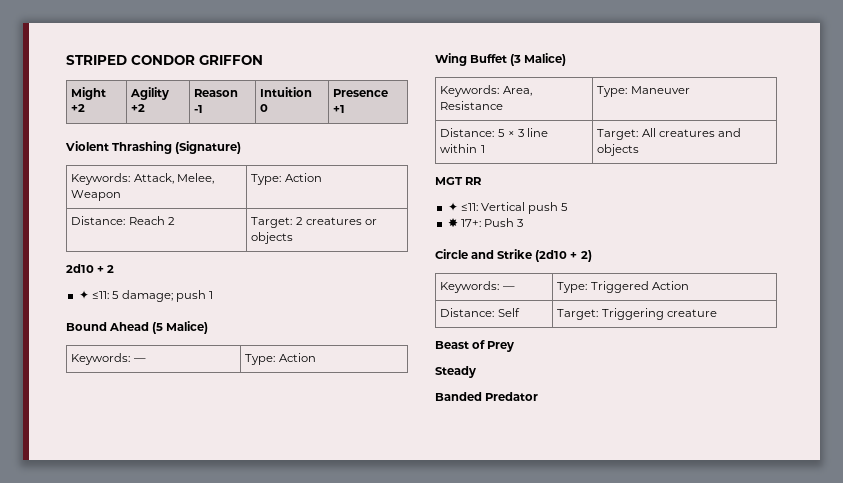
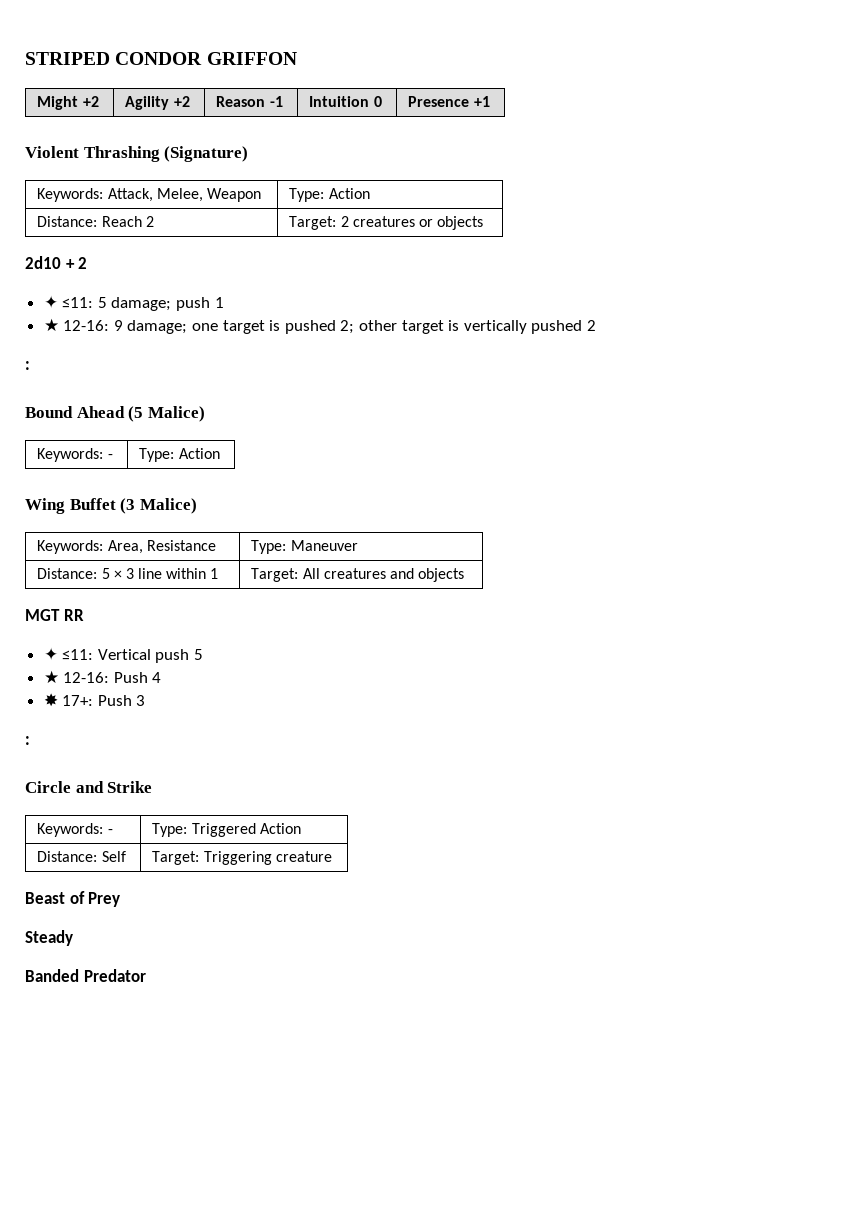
+ ★ 12-16: 9 damage; one target is pushed 2; other target is vertically pushed 2
+ :
- Keywords: — | Type: Action
+ Keywords: - | Type: Action
+ ★ 12-16: Push 4
  ✸ 17+: Push 3
+ :
- Circle and Strike (2d10 + 2)
- Keywords: — | Type: Triggered Action
+ Circle and Strike
+ Keywords: - | Type: Triggered Action

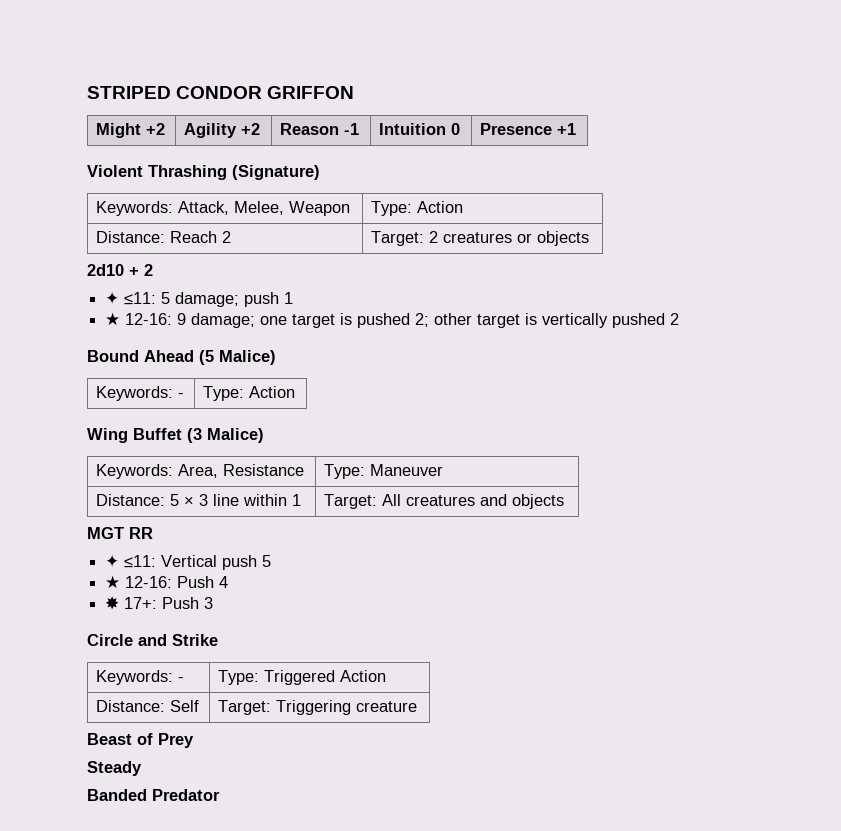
  ★ 12-16: 9 damage; one target is pushed 2; other target is vertically pushed 2
- :
  ✸ 17+: Push 3
- :

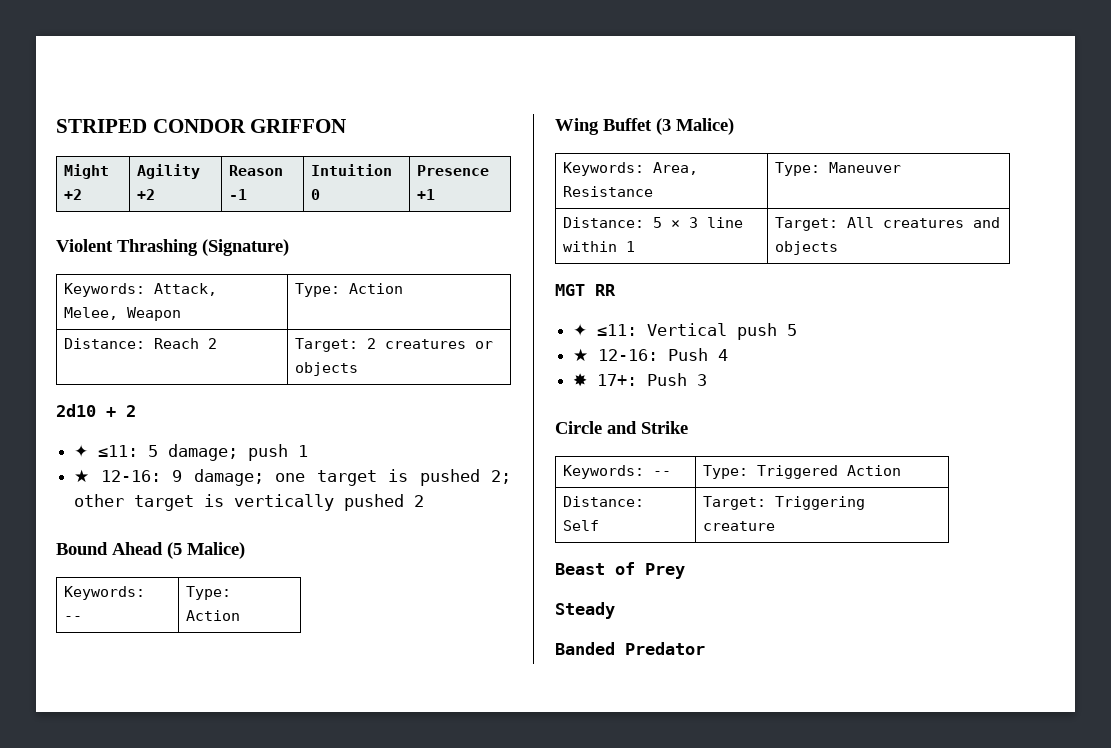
- Keywords: - | Type: Action
+ Keywords: -- | Type: Action
- Keywords: - | Type: Triggered Action
+ Keywords: -- | Type: Triggered Action

